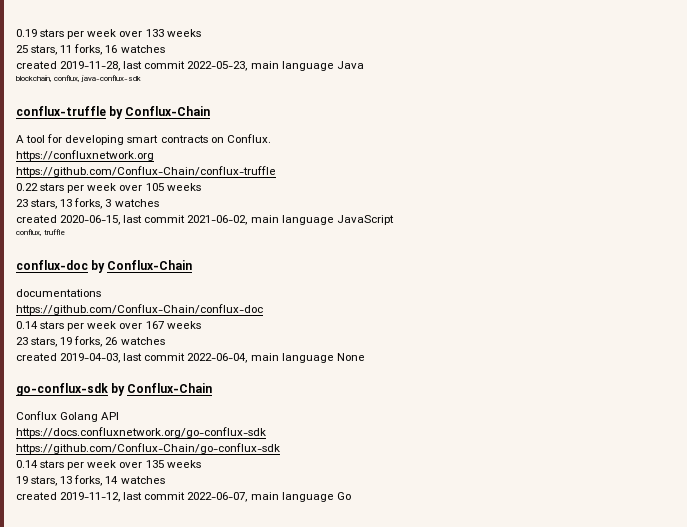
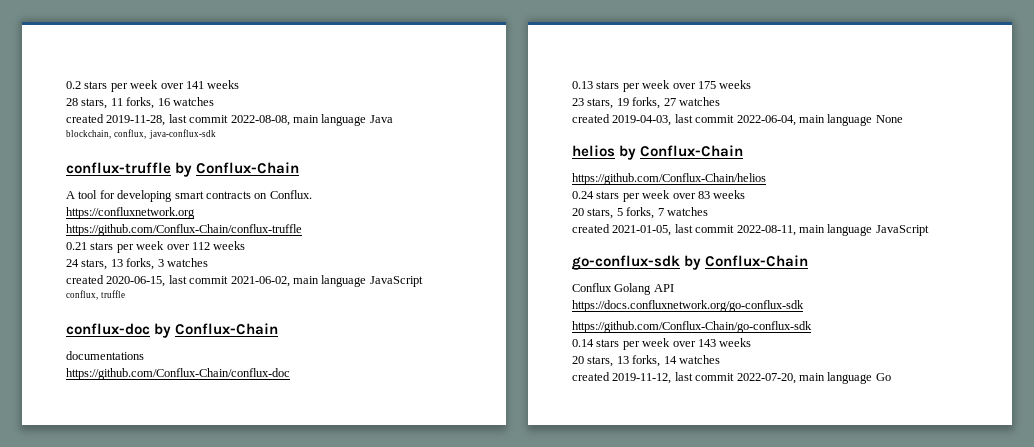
- 0.19 stars per week over 133 weeks
- 25 stars, 11 forks, 16 watches
+ 0.2 stars per week over 141 weeks
+ 28 stars, 11 forks, 16 watches
- created 2019-11-28, last commit 2022-05-23, main language Java
+ created 2019-11-28, last commit 2022-08-08, main language Java
- 0.22 stars per week over 105 weeks
- 23 stars, 13 forks, 3 watches
+ 0.21 stars per week over 112 weeks
+ 24 stars, 13 forks, 3 watches
- 0.14 stars per week over 167 weeks
+ 0.13 stars per week over 175 weeks
- 23 stars, 19 forks, 26 watches
+ 23 stars, 19 forks, 27 watches
+ helios by Conflux-Chain
+ https://github.com/Conflux-Chain/helios
+ 0.24 stars per week over 83 weeks
+ 20 stars, 5 forks, 7 watches
+ created 2021-01-05, last commit 2022-08-11, main language JavaScript
- 0.14 stars per week over 135 weeks
- 19 stars, 13 forks, 14 watches
+ 0.14 stars per week over 143 weeks
+ 20 stars, 13 forks, 14 watches
- created 2019-11-12, last commit 2022-06-07, main language Go
+ created 2019-11-12, last commit 2022-07-20, main language Go

